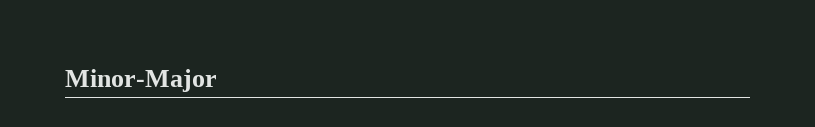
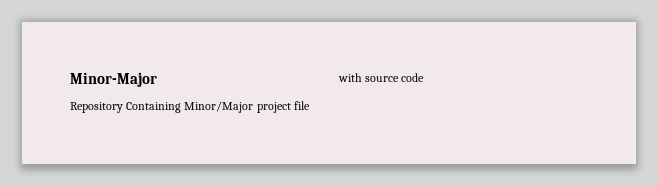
+ Repository Containing Minor/Major project file with source code

